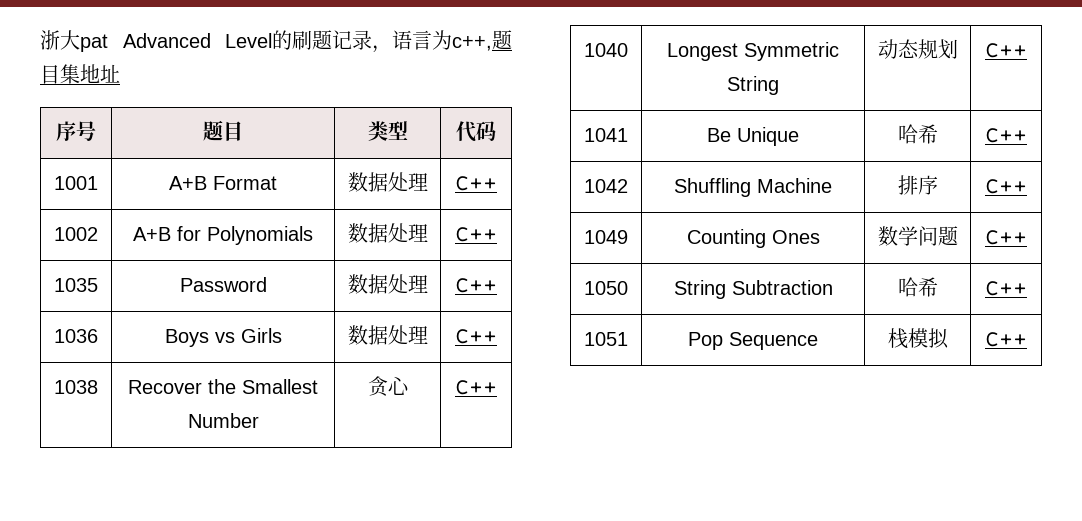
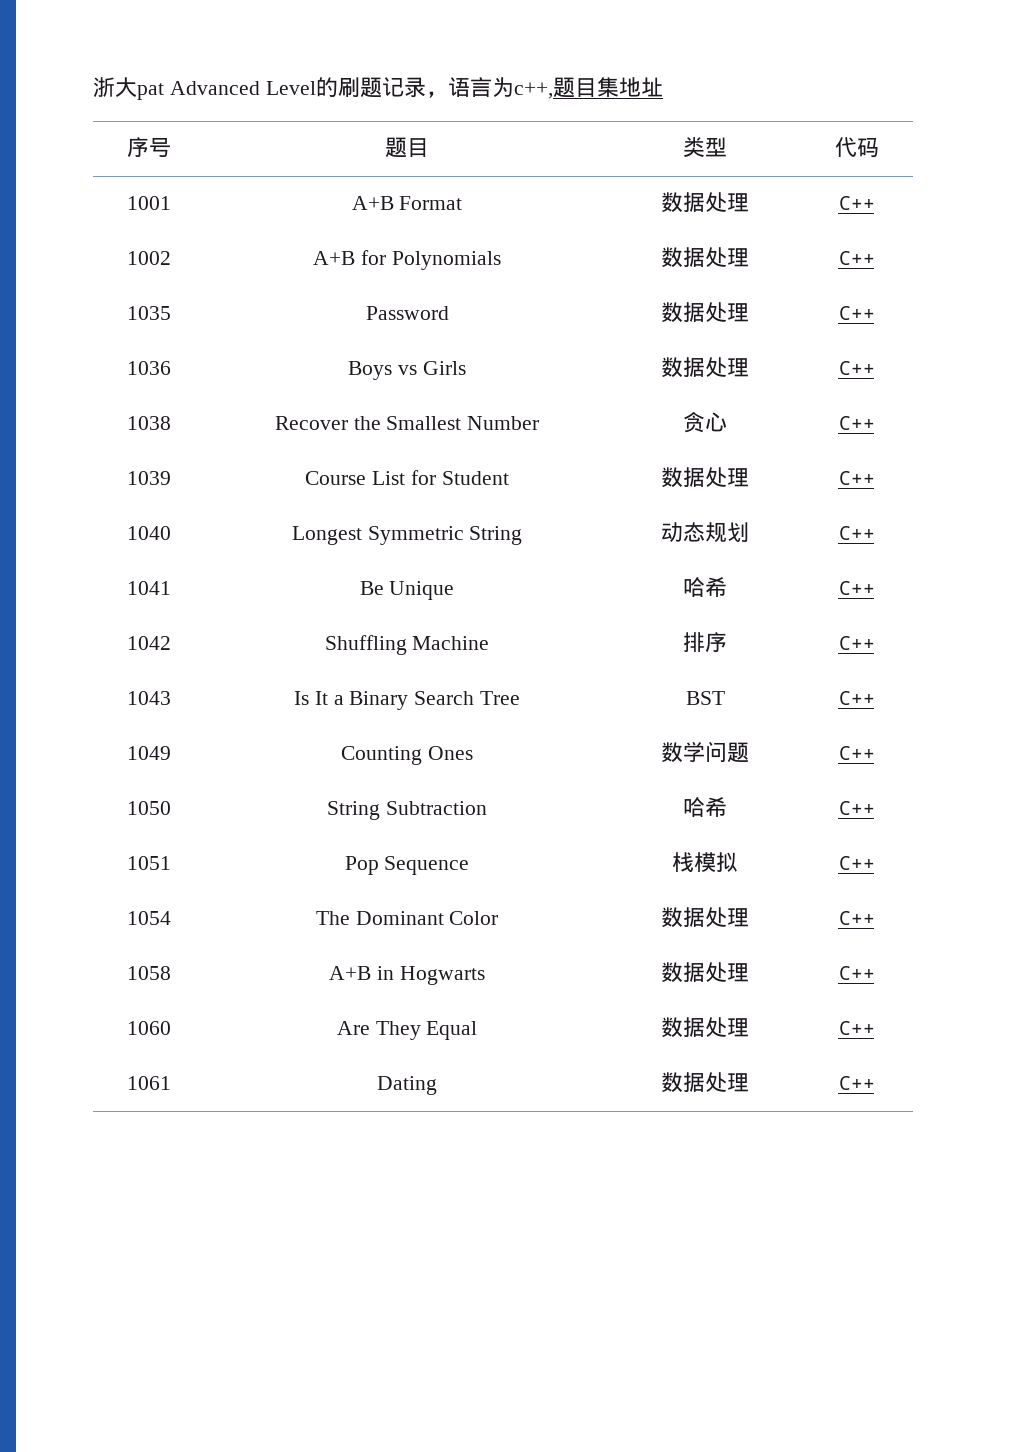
+ 1039 | Course List for Student | 数据处理 | C++
+ 1043 | Is It a Binary Search Tree | BST | C++
+ 1054 | The Dominant Color | 数据处理 | C++
+ 1058 | A+B in Hogwarts | 数据处理 | C++
+ 1060 | Are They Equal | 数据处理 | C++
+ 1061 | Dating | 数据处理 | C++

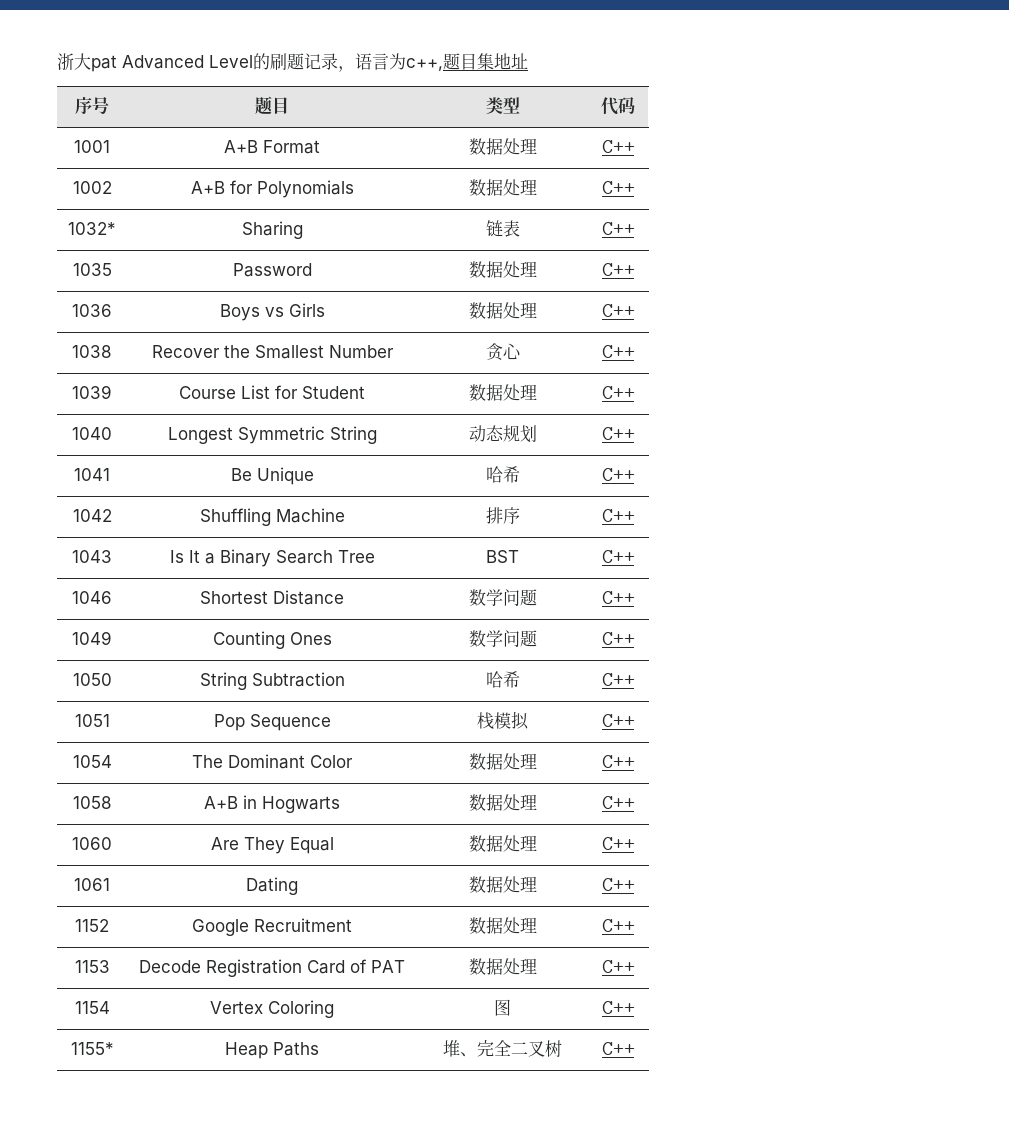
+ 1032* | Sharing | 链表 | C++
+ 1046 | Shortest Distance | 数学问题 | C++
+ 1152 | Google Recruitment | 数据处理 | C++
+ 1153 | Decode Registration Card of PAT | 数据处理 | C++
+ 1154 | Vertex Coloring | 图 | C++
+ 1155* | Heap Paths | 堆、完全二叉树 | C++

